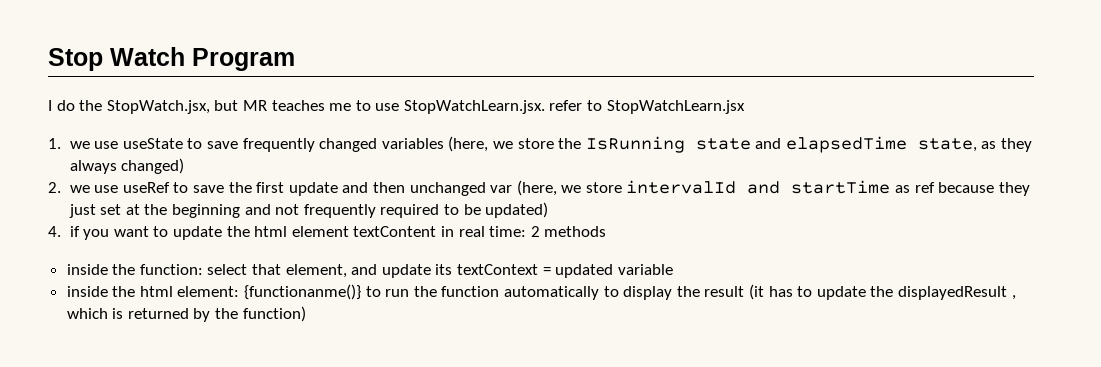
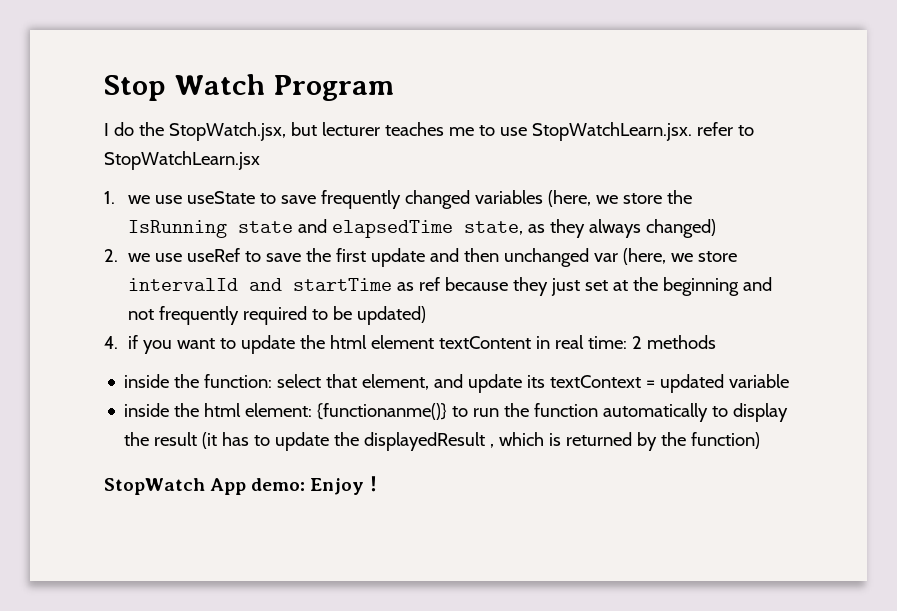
- I do the StopWatch.jsx, but MR teaches me to use StopWatchLearn.jsx. refer to StopWatchLearn.jsx
+ I do the StopWatch.jsx, but lecturer teaches me to use StopWatchLearn.jsx. refer to StopWatchLearn.jsx
+ StopWatch App demo: Enjoy！

